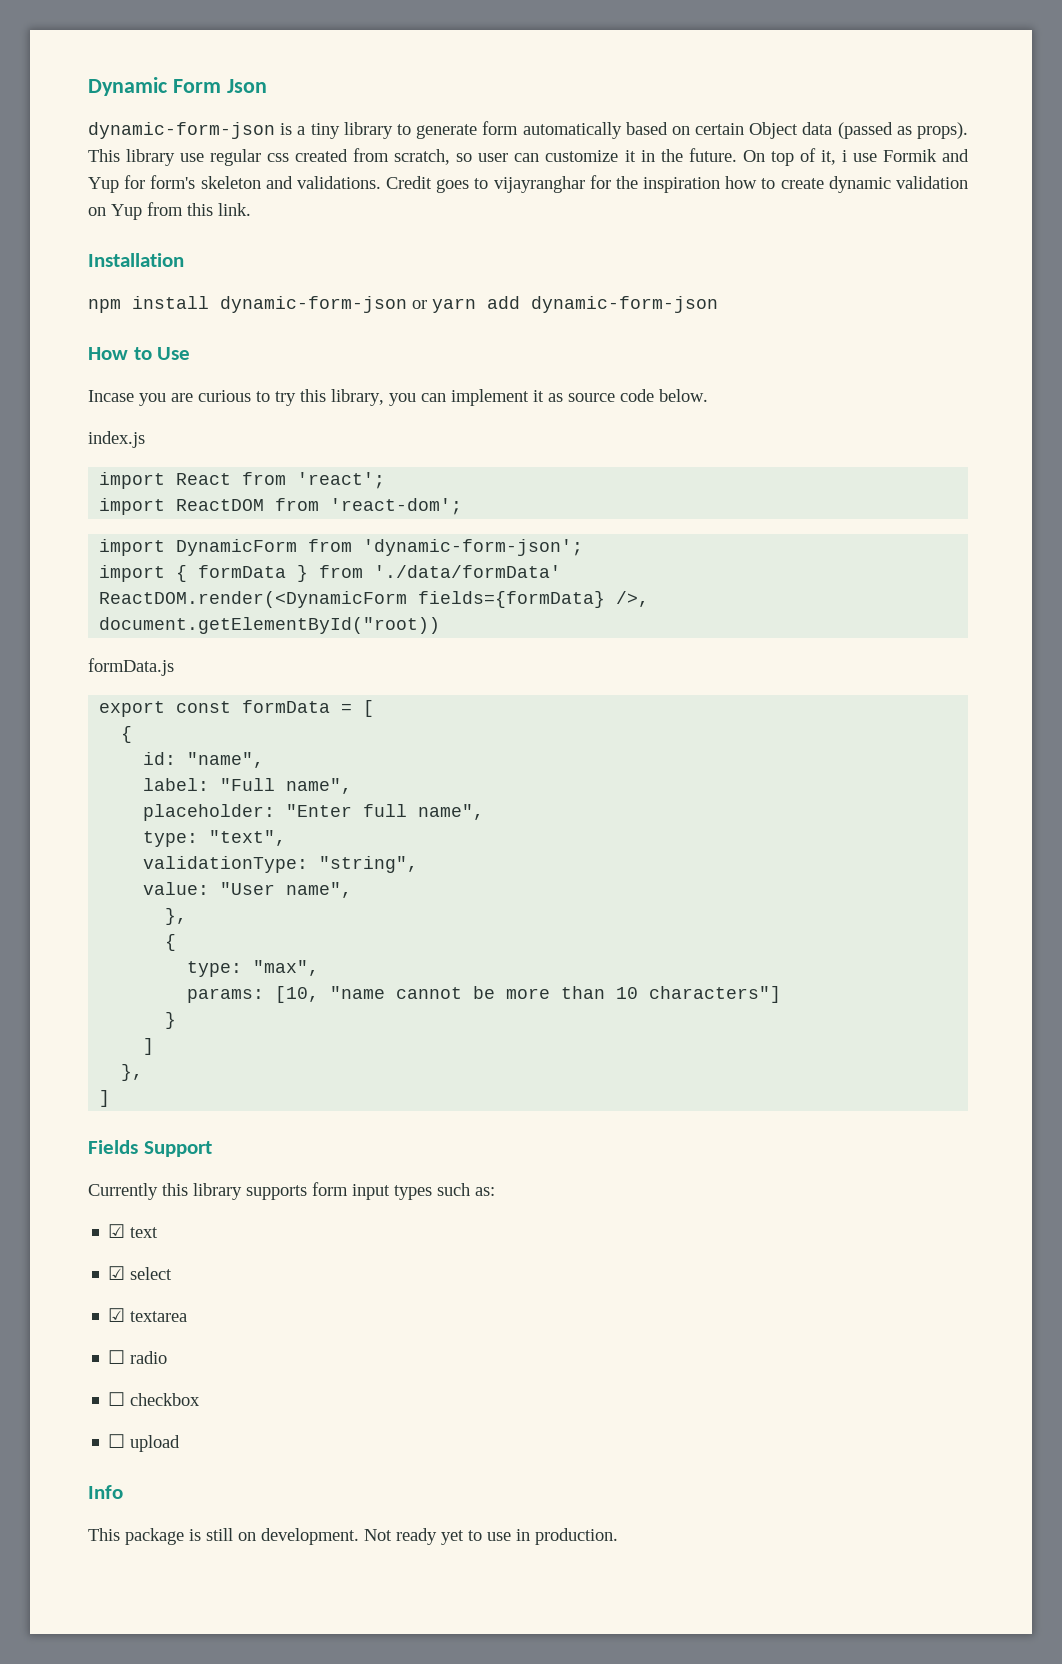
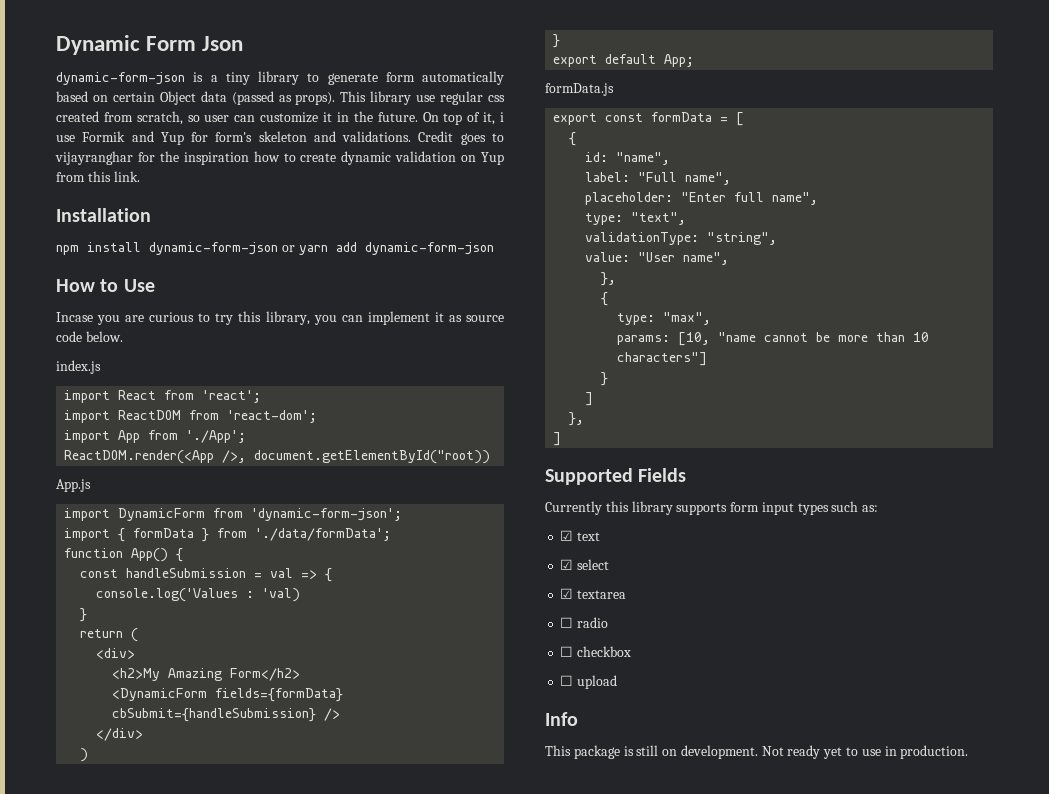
+ import App from './App';
+ ReactDOM.render(<App />, document.getElementById("root))
+ App.js
- import { formData } from './data/formData'
- ReactDOM.render(<DynamicForm fields={formData} />, document.getElementById("root))
+ import { formData } from './data/formData';
+ function App() {
+ const handleSubmission = val => {
+ console.log('Values : 'val)
+ }
+ return (
+ <div>
+ <h2>My Amazing Form</h2>
+ <DynamicForm fields={formData} cbSubmit={handleSubmission} />
+ </div>
+ )
+ }
+ export default App;
- Fields Support
+ Supported Fields

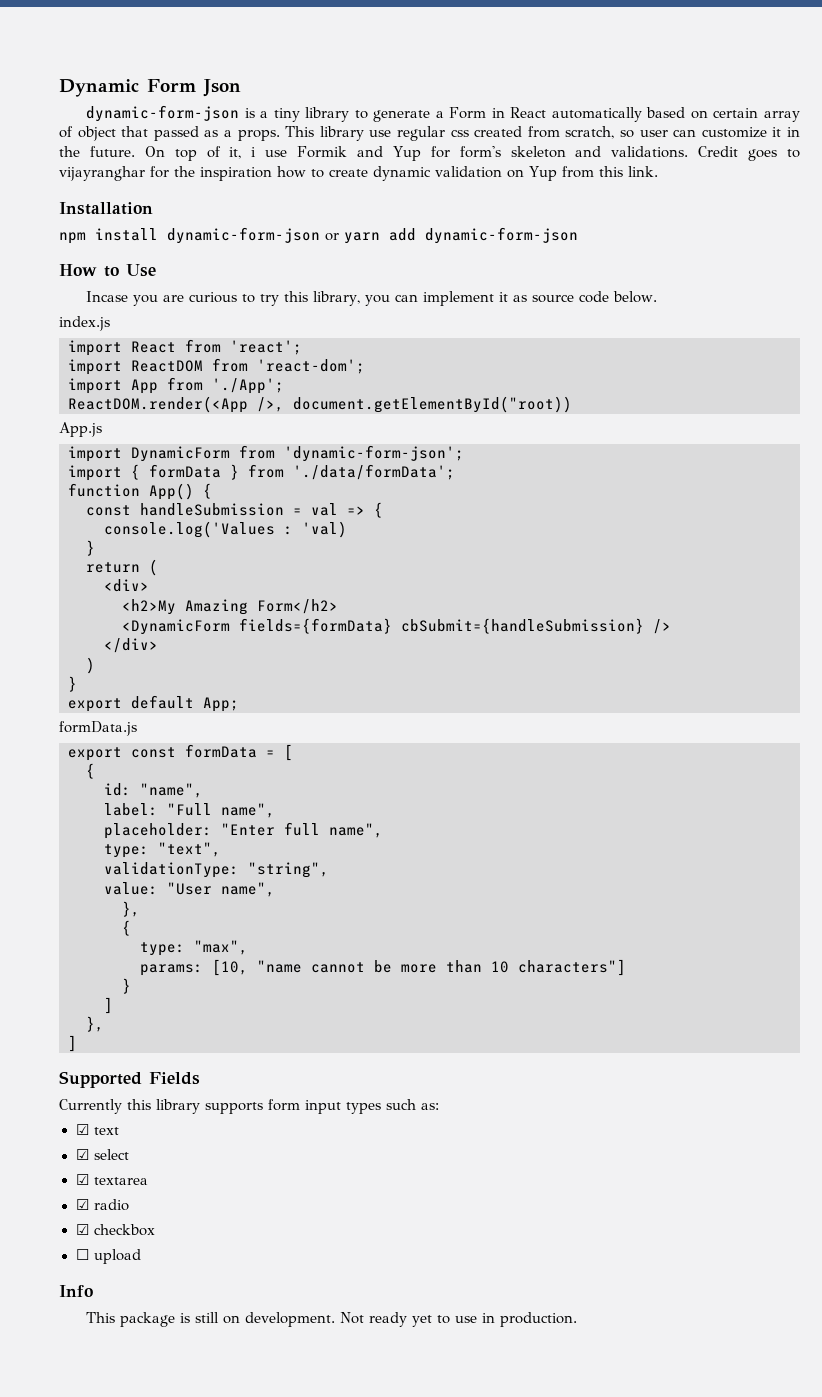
- dynamic-form-json is a tiny library to generate form automatically based on certain Object data (passed as props).
+ dynamic-form-json is a tiny library to generate a Form in React automatically based on certain array of object that passed as a props.
- ☐ radio
+ ☑ radio
- ☐ checkbox
+ ☑ checkbox

